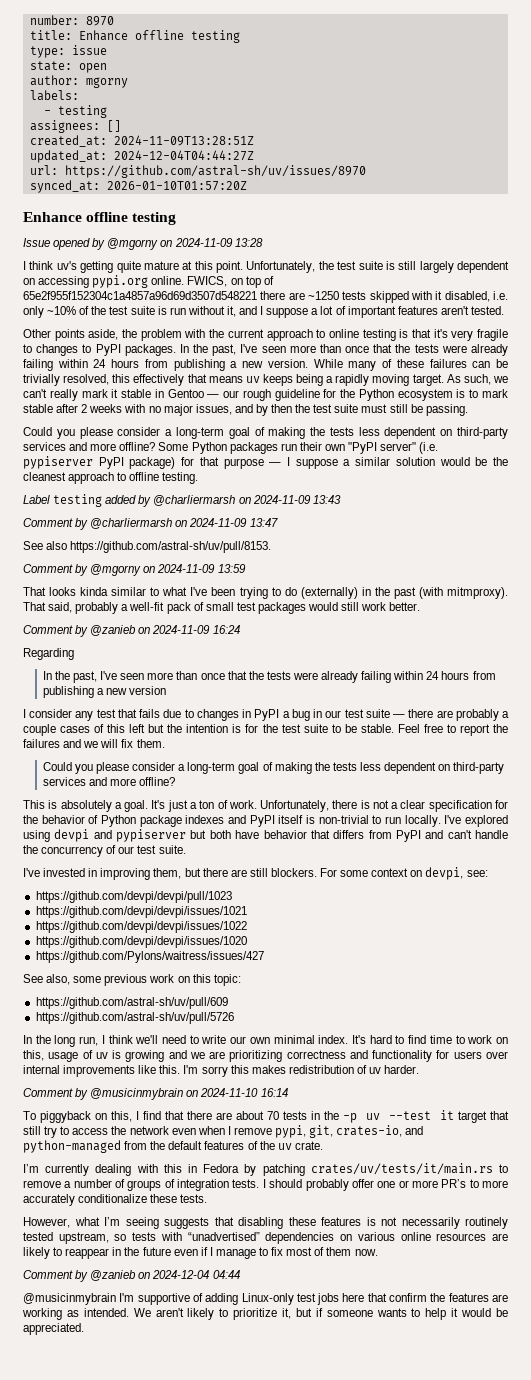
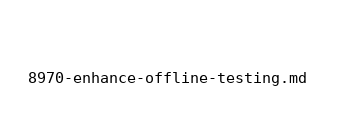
- number: 8970
- title: Enhance offline testing
- type: issue
- state: open
- author: mgorny
- labels:
- - testing
- assignees: []
- created_at: 2024-11-09T13:28:51Z
- updated_at: 2024-12-04T04:44:27Z
- url: https://github.com/astral-sh/uv/issues/8970
- synced_at: 2026-01-10T01:57:20Z
- Enhance offline testing
- Issue opened by @mgorny on 2024-11-09 13:28
- I think uv's getting quite mature at this point. Unfortunately, the test suite is still largely dependent on accessing pypi.org online. FWICS, on top of 65e2f955f152304c1a4857a96d69d3507d548221 there are ~1250 tests skipped with it disabled, i.e. only ~10% of the test suite is run without it, and I suppose a lot of important features aren't tested.
- Other points aside, the problem with the current approach to online testing is that it's very fragile to changes to PyPI packages. In the past, I've seen more than once that the tests were already failing within 24 hours from publishing a new version. While many of these failures can be trivially resolved, this effectively that means uv keeps being a rapidly moving target. As such, we can't really mark it stable in Gentoo — our rough guideline for the Python ecosystem is to mark stable after 2 weeks with no major issues, and by then the test suite must still be passing.
- Could you please consider a long-term goal of making the tests less dependent on third-party services and more offline? Some Python packages run their own "PyPI server" (i.e. pypiserver PyPI package) for that purpose — I suppose a similar solution would be the cleanest approach to offline testing.
- Label testing added by @charliermarsh on 2024-11-09 13:43
- Comment by @charliermarsh on 2024-11-09 13:47
- See also https://github.com/astral-sh/uv/pull/8153.
- Comment by @mgorny on 2024-11-09 13:59
- That looks kinda similar to what I've been trying to do (externally) in the past (with mitmproxy). That said, probably a well-fit pack of small test packages would still work better.
- Comment by @zanieb on 2024-11-09 16:24
- Regarding
- In the past, I've seen more than once that the tests were already failing within 24 hours from publishing a new version
- I consider any test that fails due to changes in PyPI a bug in our test suite — there are probably a couple cases of this left but the intention is for the test suite to be stable. Feel free to report the failures and we will fix them.
- Could you please consider a long-term goal of making the tests less dependent on third-party services and more offline?
- This is absolutely a goal. It's just a ton of work. Unfortunately, there is not a clear specification for the behavior of Python package indexes and PyPI itself is non-trivial to run locally. I've explored using devpi and pypiserver but both have behavior that differs from PyPI and can't handle the concurrency of our test suite.
- I've invested in improving them, but there are still blockers. For some context on devpi, see:
- https://github.com/devpi/devpi/pull/1023
- https://github.com/devpi/devpi/issues/1021
- https://github.com/devpi/devpi/issues/1022
- https://github.com/devpi/devpi/issues/1020
- https://github.com/Pylons/waitress/issues/427
- See also, some previous work on this topic:
- https://github.com/astral-sh/uv/pull/609
- https://github.com/astral-sh/uv/pull/5726
- In the long run, I think we'll need to write our own minimal index. It's hard to find time to work on this, usage of uv is growing and we are prioritizing correctness and functionality for users over internal improvements like this. I'm sorry this makes redistribution of uv harder.
- Comment by @musicinmybrain on 2024-11-10 16:14
- To piggyback on this, I find that there are about 70 tests in the -p uv --test it target that still try to access the network even when I remove pypi, git, crates-io, and python-managed from the default features of the uv crate.
- I’m currently dealing with this in Fedora by patching crates/uv/tests/it/main.rs to remove a number of groups of integration tests. I should probably offer one or more PR’s to more accurately conditionalize these tests.
- However, what I’m seeing suggests that disabling these features is not necessarily routinely tested upstream, so tests with “unadvertised” dependencies on various online resources are likely to reappear in the future even if I manage to fix most of them now.
- Comment by @zanieb on 2024-12-04 04:44
- @musicinmybrain I'm supportive of adding Linux-only test jobs here that confirm the features are working as intended. We aren't likely to prioritize it, but if someone wants to help it would be appreciated.
+ 8970-enhance-offline-testing.md

